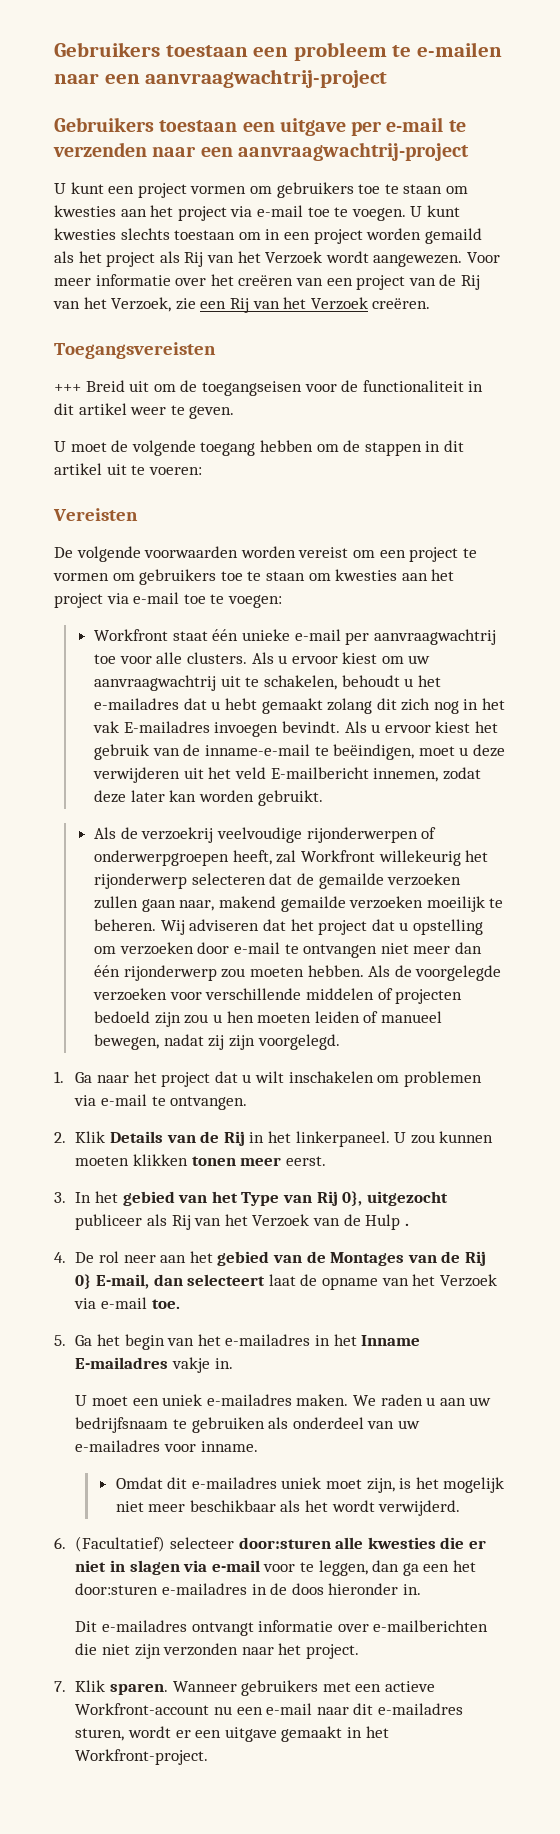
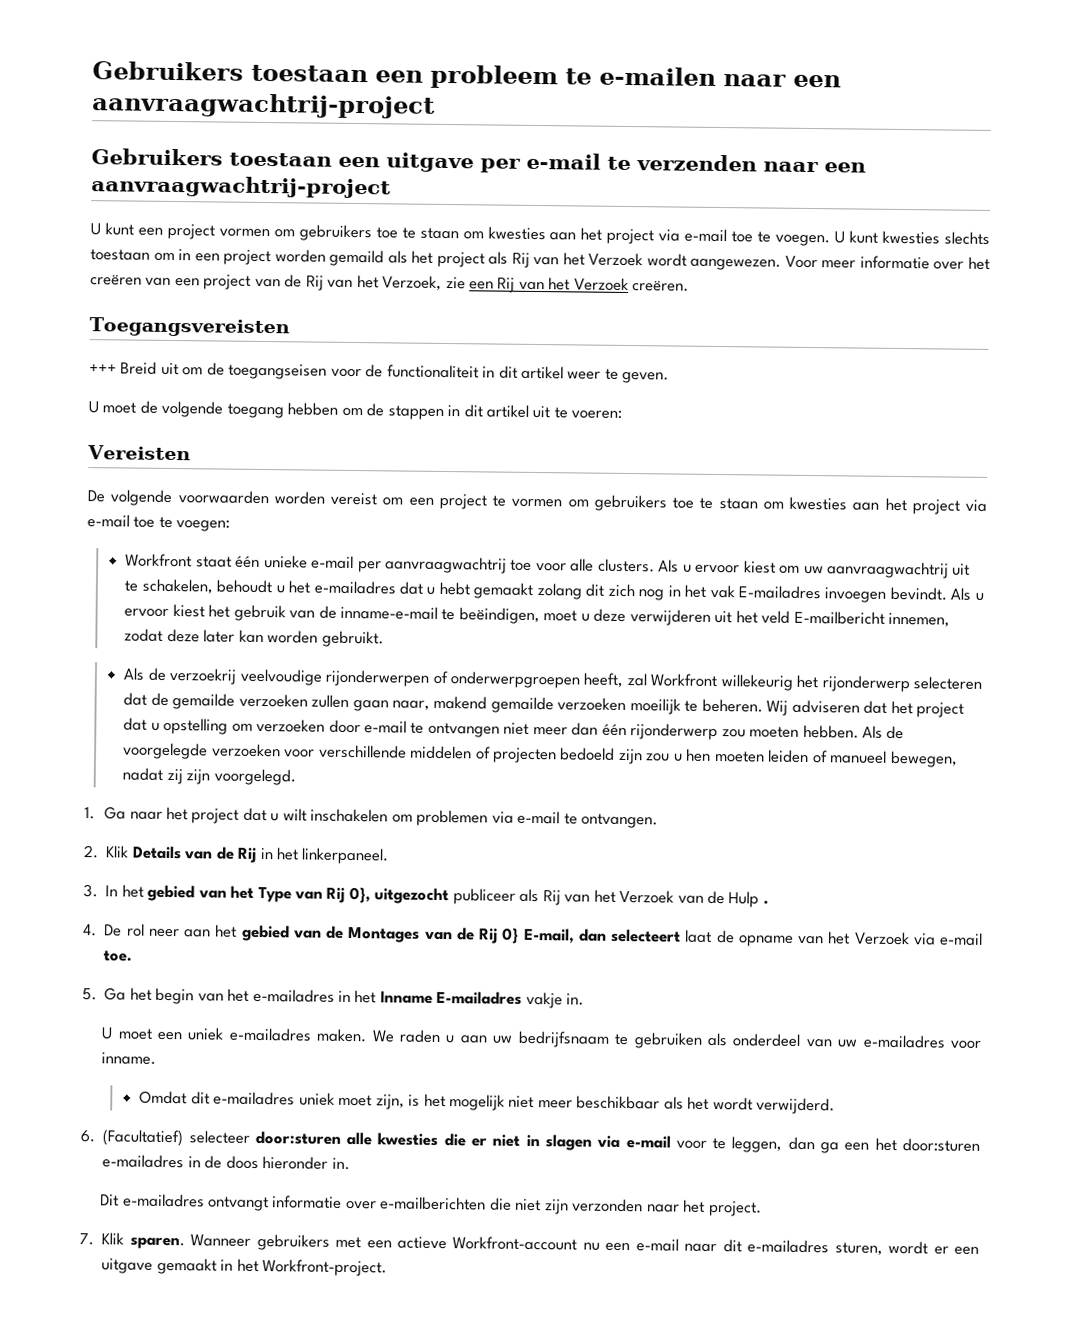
- U zou kunnen moeten klikken tonen meer eerst.

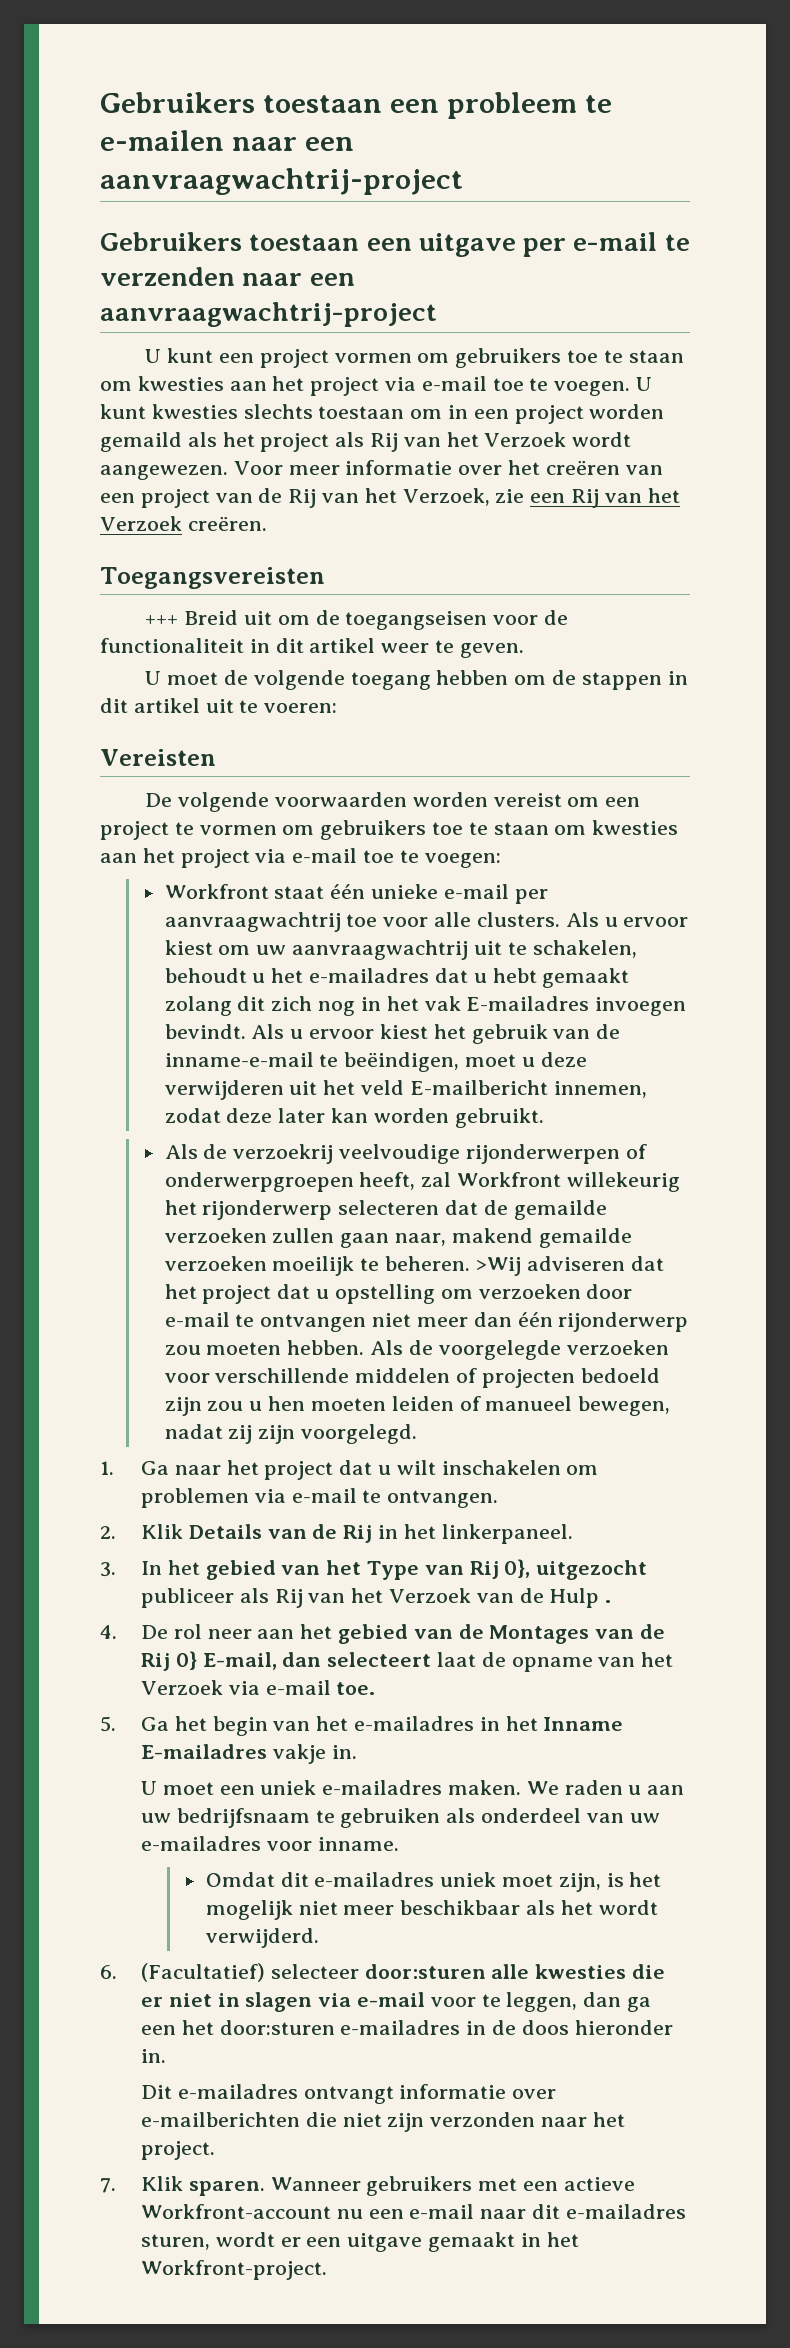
- Wij adviseren dat het project dat u opstelling om verzoeken door e-mail te ontvangen niet meer dan één rijonderwerp zou moeten hebben.
+ >Wij adviseren dat het project dat u opstelling om verzoeken door e-mail te ontvangen niet meer dan één rijonderwerp zou moeten hebben.

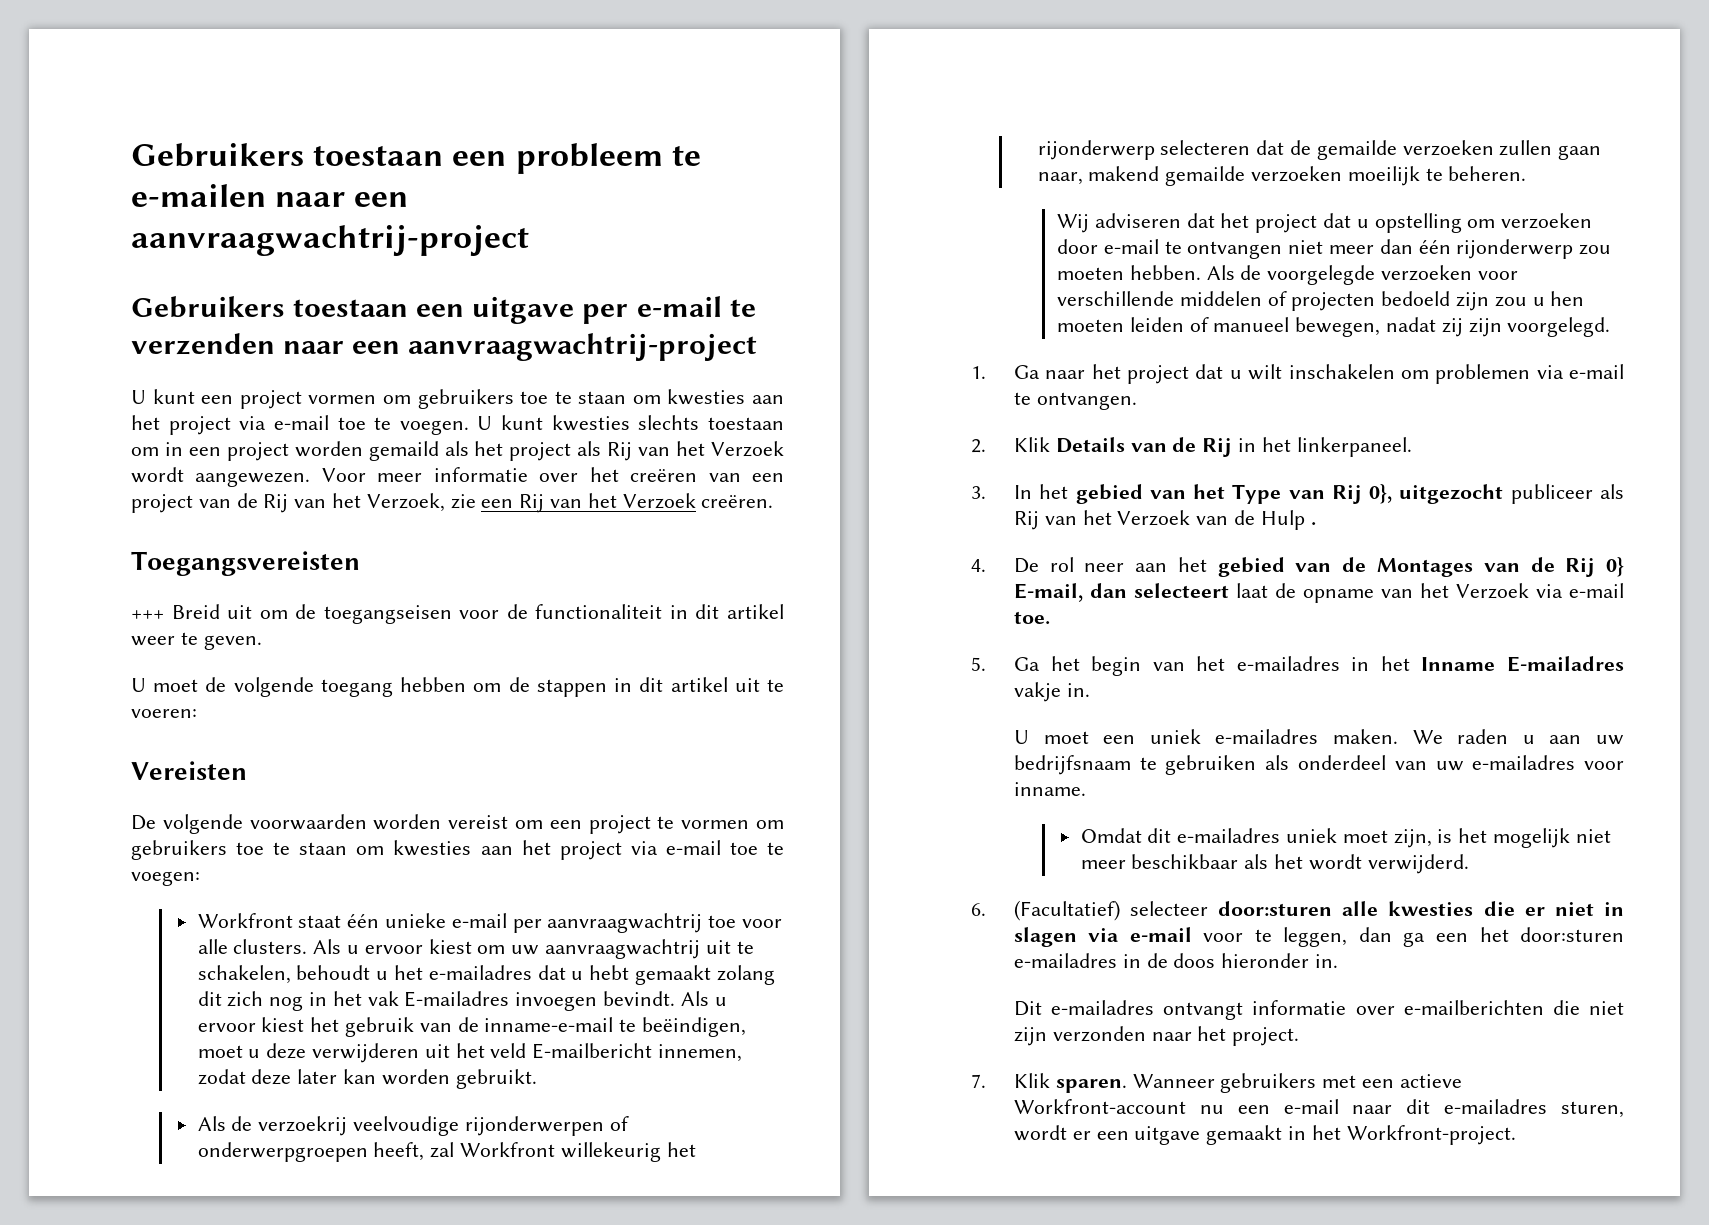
- Als de verzoekrij veelvoudige rijonderwerpen of onderwerpgroepen heeft, zal Workfront willekeurig het rijonderwerp selecteren dat de gemailde verzoeken zullen gaan naar, makend gemailde verzoeken moeilijk te beheren. >Wij adviseren dat het project dat u opstelling om verzoeken door e-mail te ontvangen niet meer dan één rijonderwerp zou moeten hebben.
+ Als de verzoekrij veelvoudige rijonderwerpen of onderwerpgroepen heeft, zal Workfront willekeurig het rijonderwerp selecteren dat de gemailde verzoeken zullen gaan naar, makend gemailde verzoeken moeilijk te beheren.
+ Wij adviseren dat het project dat u opstelling om verzoeken door e-mail te ontvangen niet meer dan één rijonderwerp zou moeten hebben.

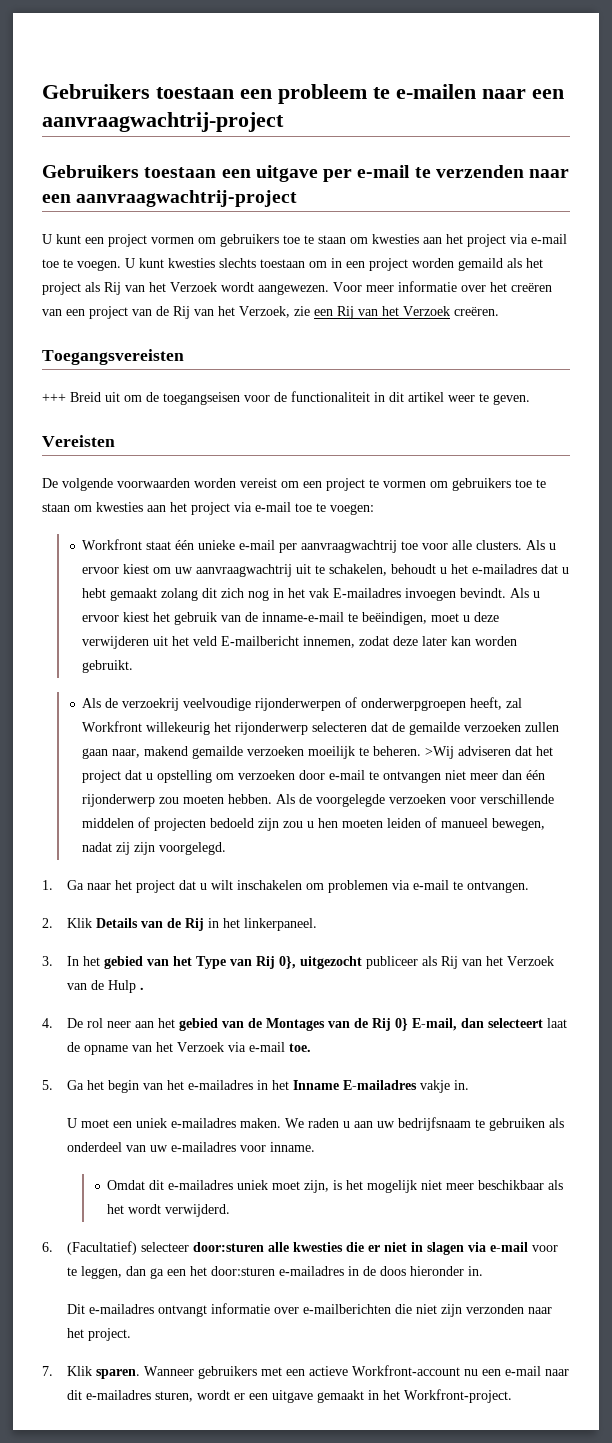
- U moet de volgende toegang hebben om de stappen in dit artikel uit te voeren:
- Als de verzoekrij veelvoudige rijonderwerpen of onderwerpgroepen heeft, zal Workfront willekeurig het rijonderwerp selecteren dat de gemailde verzoeken zullen gaan naar, makend gemailde verzoeken moeilijk te beheren.
- Wij adviseren dat het project dat u opstelling om verzoeken door e-mail te ontvangen niet meer dan één rijonderwerp zou moeten hebben.
+ Als de verzoekrij veelvoudige rijonderwerpen of onderwerpgroepen heeft, zal Workfront willekeurig het rijonderwerp selecteren dat de gemailde verzoeken zullen gaan naar, makend gemailde verzoeken moeilijk te beheren. >Wij adviseren dat het project dat u opstelling om verzoeken door e-mail te ontvangen niet meer dan één rijonderwerp zou moeten hebben.

